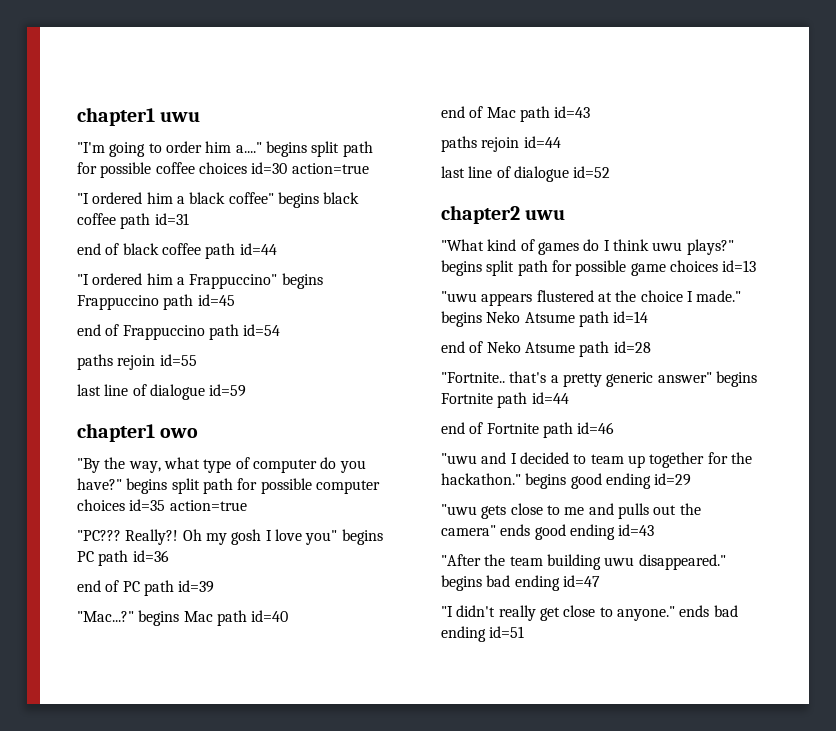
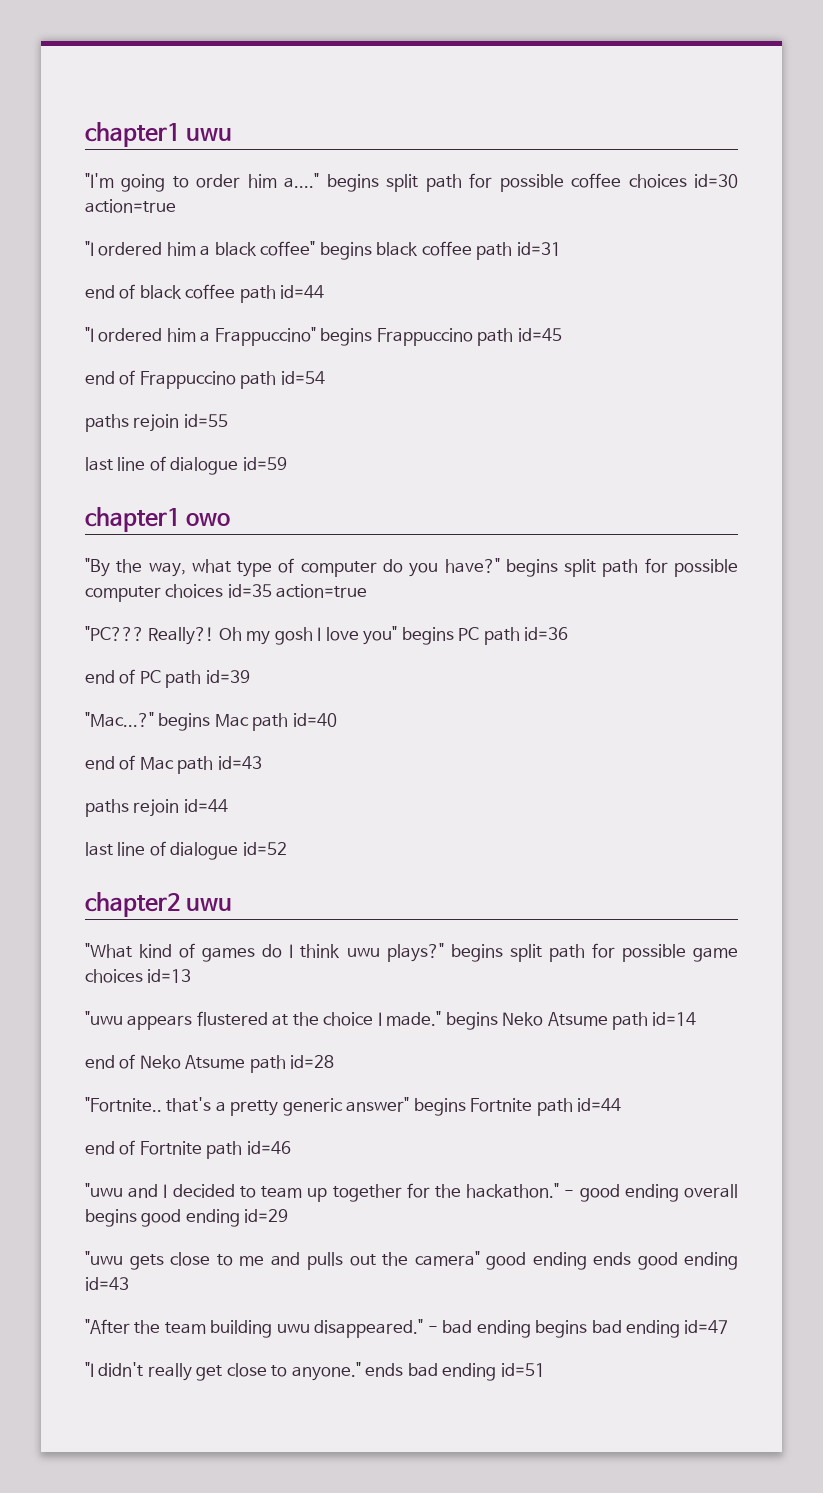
- "uwu and I decided to team up together for the hackathon." begins good ending id=29
+ "uwu and I decided to team up together for the hackathon." - good ending overall begins good ending id=29
- "uwu gets close to me and pulls out the camera" ends good ending id=43
+ "uwu gets close to me and pulls out the camera" good ending ends good ending id=43
- "After the team building uwu disappeared." begins bad ending id=47
+ "After the team building uwu disappeared." - bad ending begins bad ending id=47

